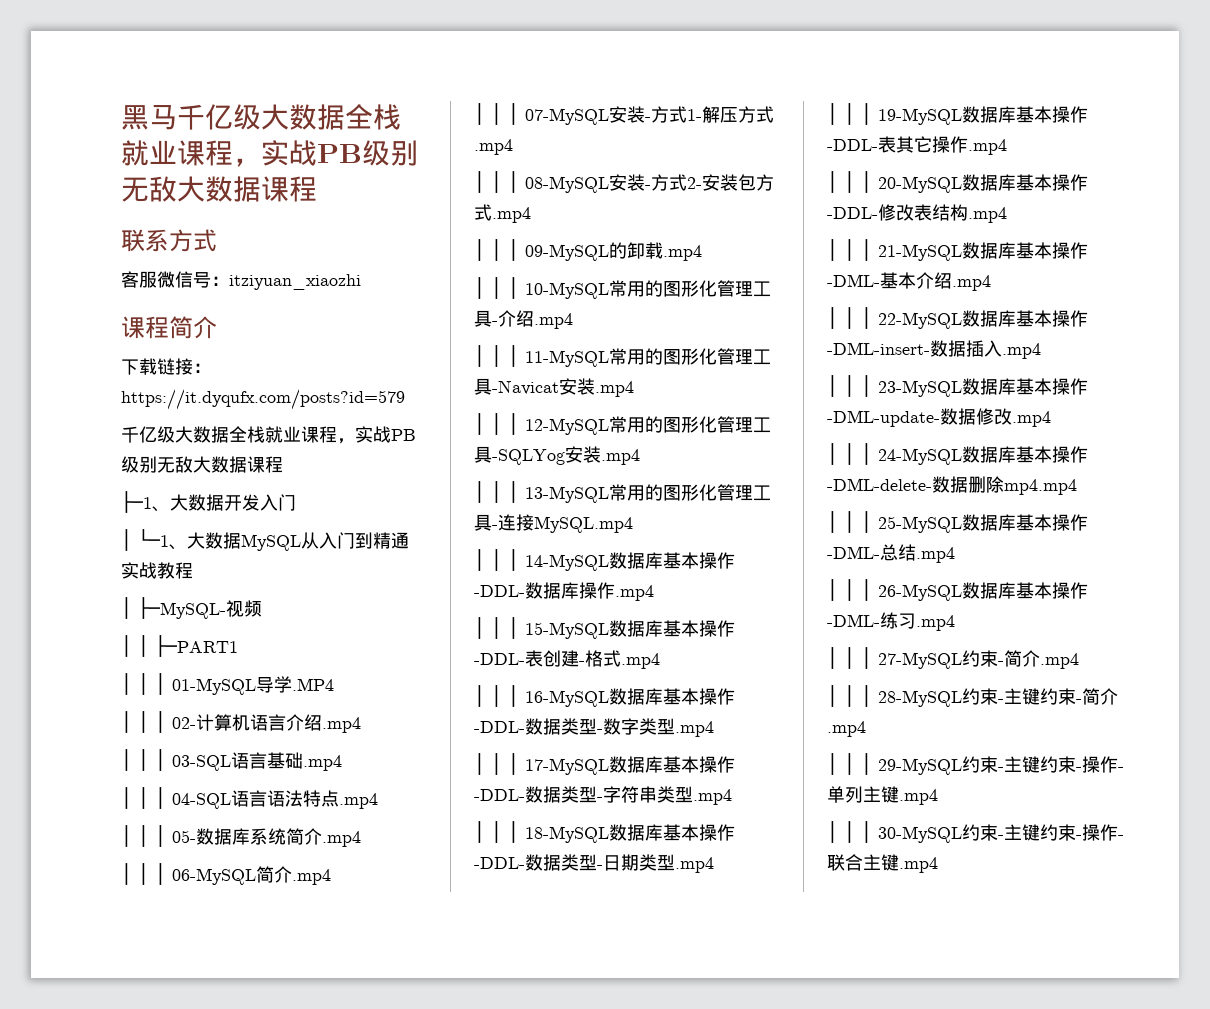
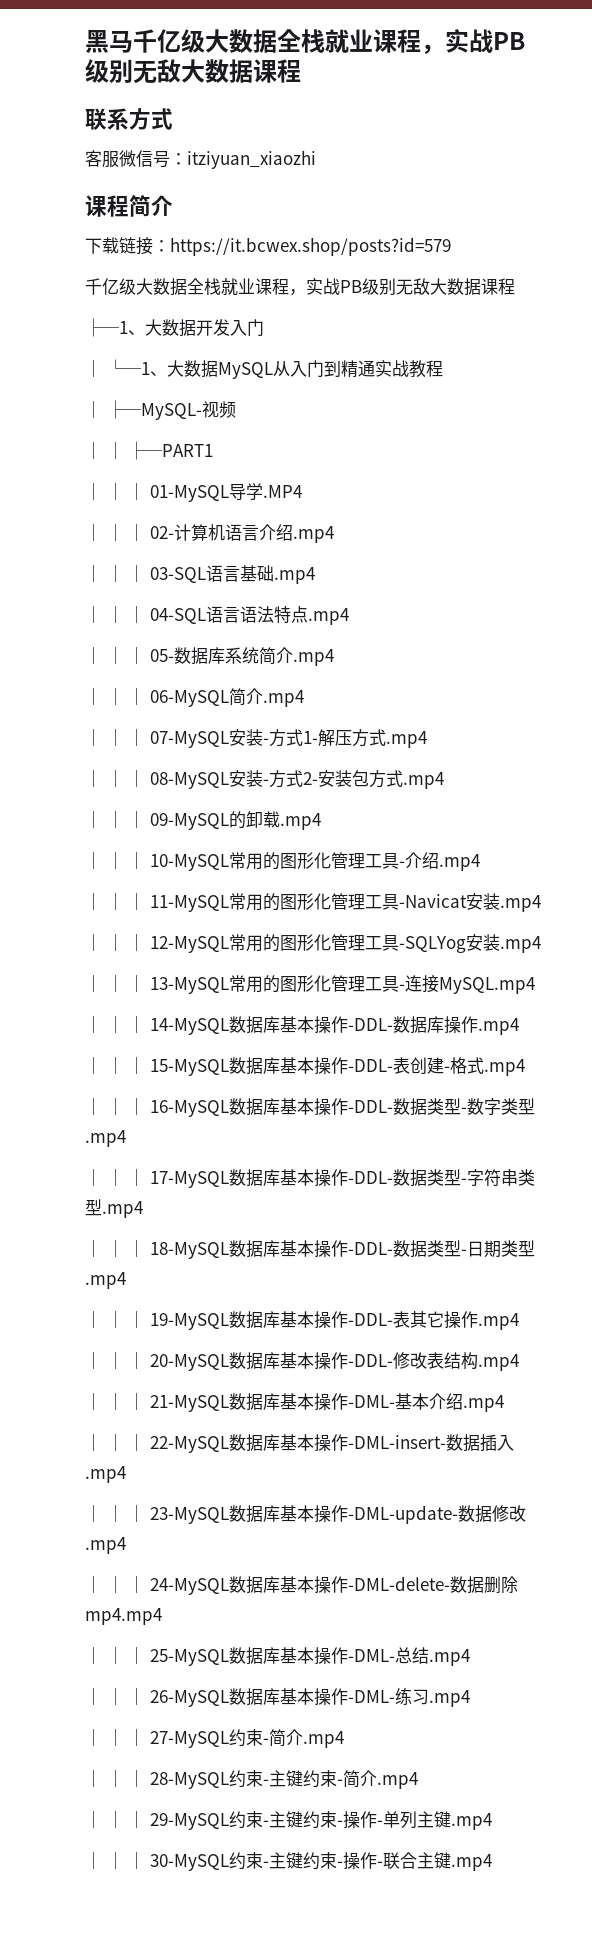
- 下载链接：https://it.dyqufx.com/posts?id=579
+ 下载链接：https://it.bcwex.shop/posts?id=579

